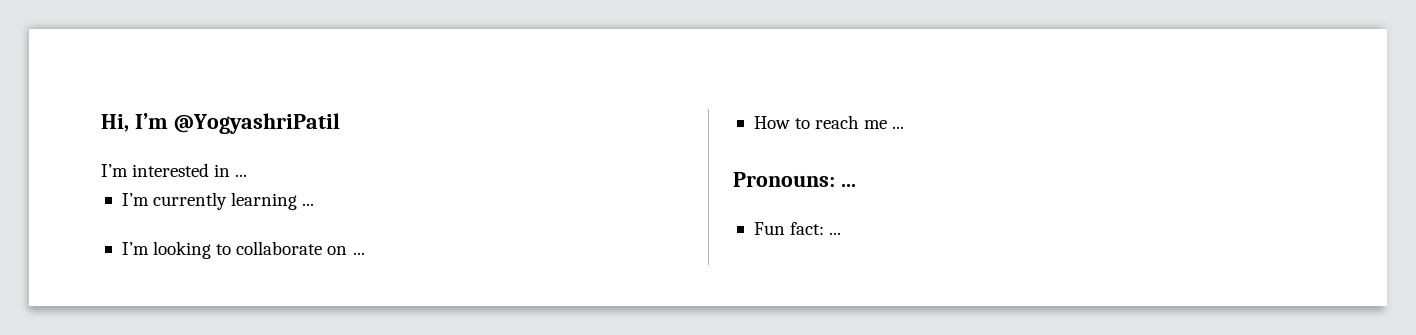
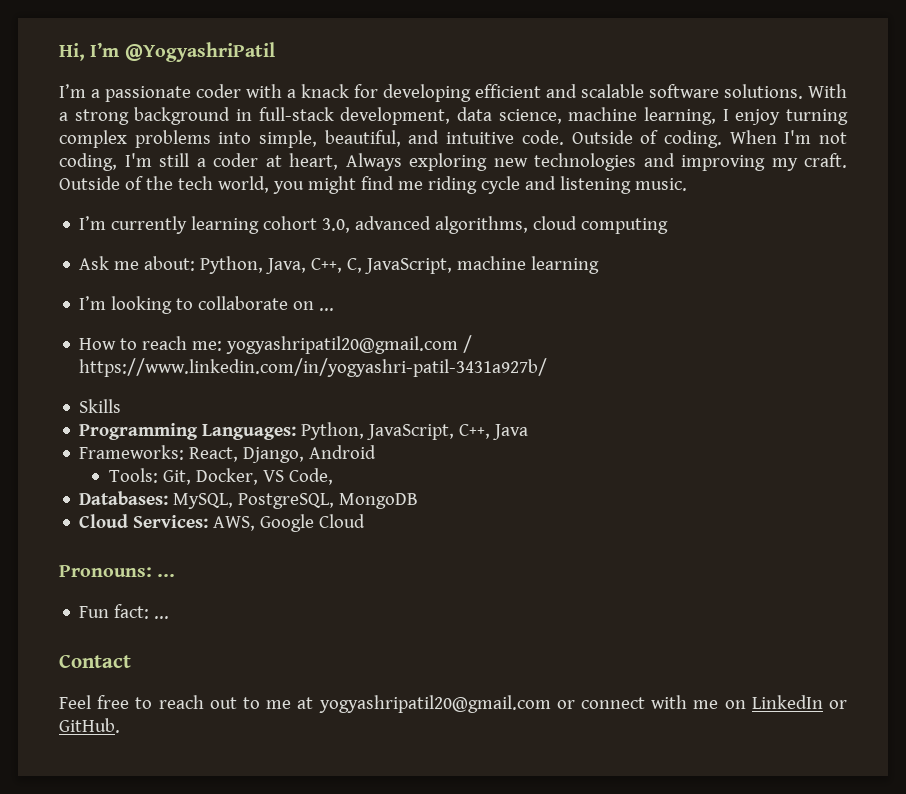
- I’m interested in ...
- I’m currently learning ...
+ I’m a passionate coder with a knack for developing efficient and scalable software solutions. With a strong background in full-stack development, data science, machine learning, I enjoy turning complex problems into simple, beautiful, and intuitive code. Outside of coding. When I'm not coding, I'm still a coder at heart, Always exploring new technologies and improving my craft. Outside of the tech world, you might find me riding cycle and listening music.
+ I’m currently learning cohort 3.0, advanced algorithms, cloud computing
+ Ask me about: Python, Java, C++, C, JavaScript, machine learning
- How to reach me ...
+ How to reach me: yogyashripatil20@gmail.com / https://www.linkedin.com/in/yogyashri-patil-3431a927b/
+ Skills
+ Programming Languages: Python, JavaScript, C++, Java
+ Frameworks: React, Django, Android
+ Tools: Git, Docker, VS Code,
+ Databases: MySQL, PostgreSQL, MongoDB
+ Cloud Services: AWS, Google Cloud
+ Contact
+ Feel free to reach out to me at yogyashripatil20@gmail.com or connect with me on LinkedIn or GitHub.

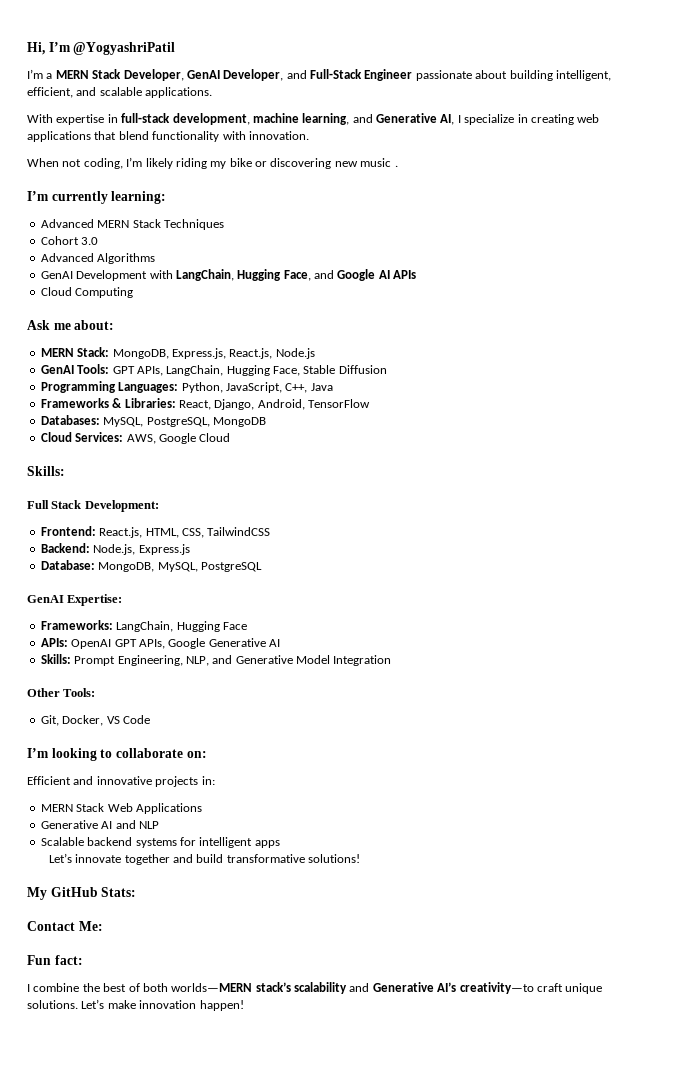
- I’m a passionate coder with a knack for developing efficient and scalable software solutions. With a strong background in full-stack development, data science, machine learning, I enjoy turning complex problems into simple, beautiful, and intuitive code. Outside of coding. When I'm not coding, I'm still a coder at heart, Always exploring new technologies and improving my craft. Outside of the tech world, you might find me riding cycle and listening music.
- I’m currently learning cohort 3.0, advanced algorithms, cloud computing
- Ask me about: Python, Java, C++, C, JavaScript, machine learning
- I’m looking to collaborate on ...
- How to reach me: yogyashripatil20@gmail.com / https://www.linkedin.com/in/yogyashri-patil-3431a927b/
- Skills
+ I’m a MERN Stack Developer, GenAI Developer, and Full-Stack Engineer passionate about building intelligent, efficient, and scalable applications.
+ With expertise in full-stack development, machine learning, and Generative AI, I specialize in creating web applications that blend functionality with innovation.
+ When not coding, I’m likely riding my bike or discovering new music .
+ I’m currently learning:
+ Advanced MERN Stack Techniques
+ Cohort 3.0
+ Advanced Algorithms
+ GenAI Development with LangChain, Hugging Face, and Google AI APIs
+ Cloud Computing
+ Ask me about:
+ MERN Stack: MongoDB, Express.js, React.js, Node.js
+ GenAI Tools: GPT APIs, LangChain, Hugging Face, Stable Diffusion
- Frameworks: React, Django, Android
- Tools: Git, Docker, VS Code,
+ Frameworks & Libraries: React, Django, Android, TensorFlow
  Cloud Services: AWS, Google Cloud
- Pronouns: ...
- Fun fact: ...
- Contact
- Feel free to reach out to me at yogyashripatil20@gmail.com or connect with me on LinkedIn or GitHub.
+ Skills:
+ Full Stack Development:
+ Frontend: React.js, HTML, CSS, TailwindCSS
+ Backend: Node.js, Express.js
+ Database: MongoDB, MySQL, PostgreSQL
+ GenAI Expertise:
+ Frameworks: LangChain, Hugging Face
+ APIs: OpenAI GPT APIs, Google Generative AI
+ Skills: Prompt Engineering, NLP, and Generative Model Integration
+ Other Tools:
+ Git, Docker, VS Code
+ I’m looking to collaborate on:
+ Efficient and innovative projects in:
+ MERN Stack Web Applications
+ Generative AI and NLP
+ Scalable backend systems for intelligent apps
+ Let’s innovate together and build transformative solutions!
+ My GitHub Stats:
+ Contact Me:
+ Fun fact:
+ I combine the best of both worlds—MERN stack’s scalability and Generative AI’s creativity—to craft unique solutions. Let’s make innovation happen!

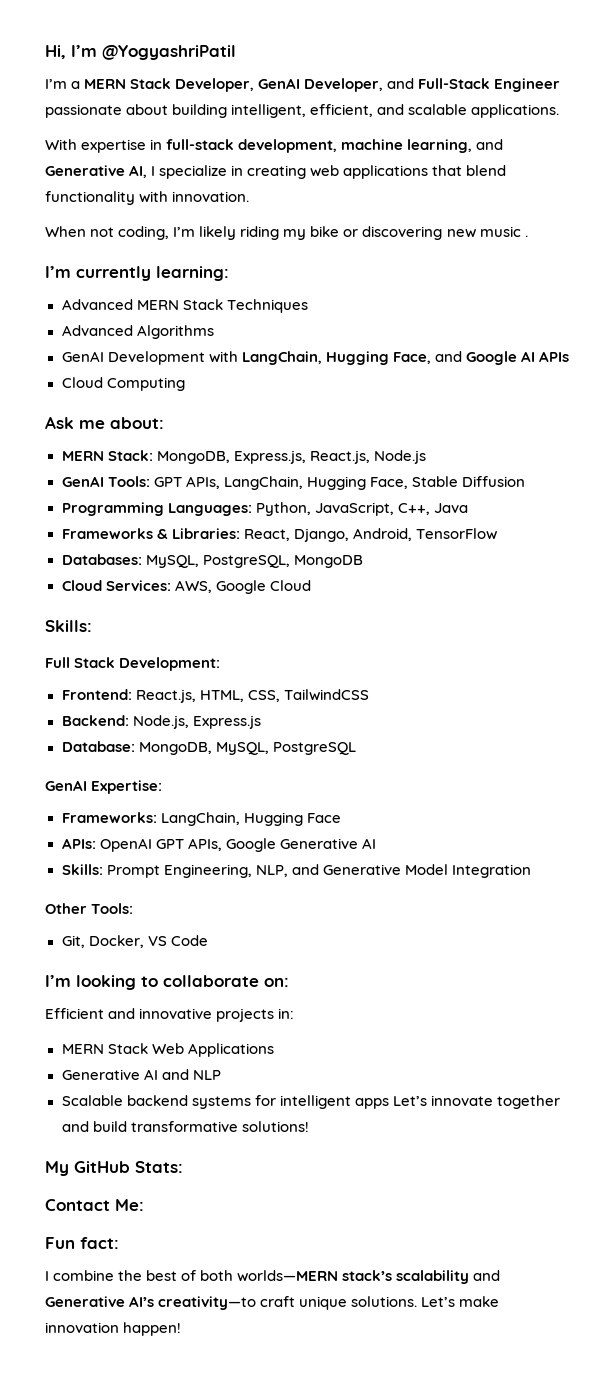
- Cohort 3.0
- Scalable backend systems for intelligent apps
- Let’s innovate together and build transformative solutions!
+ Scalable backend systems for intelligent apps Let’s innovate together and build transformative solutions!

